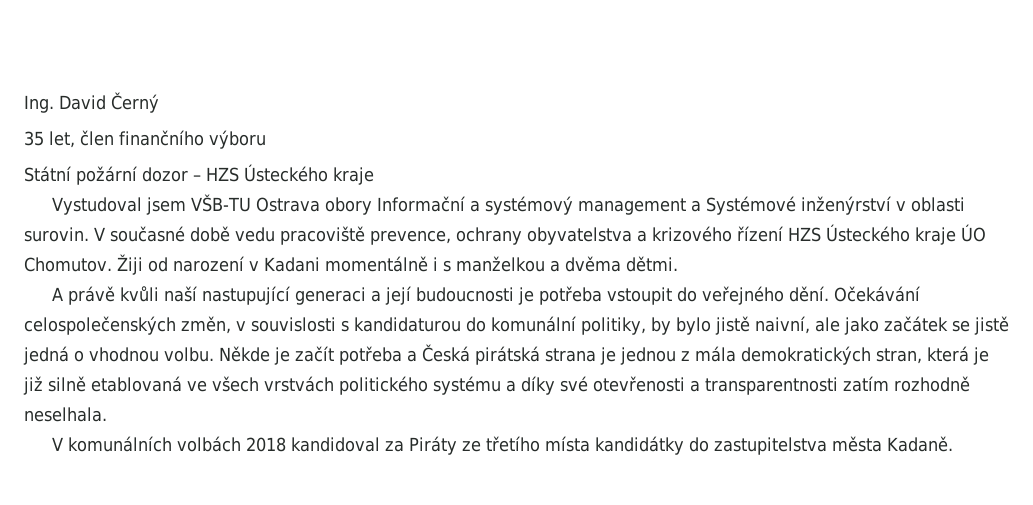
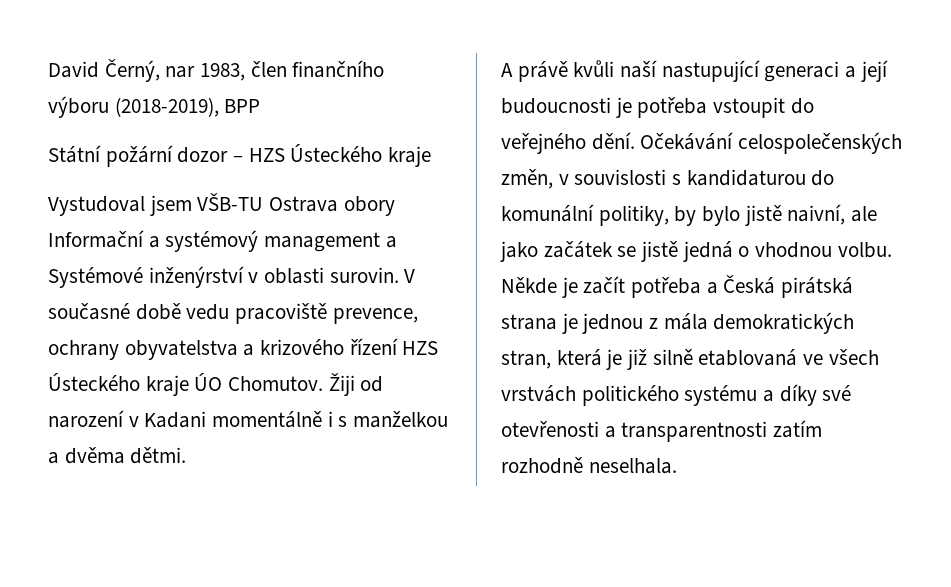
- Ing. David Černý
- 35 let, člen finančního výboru
+ David Černý, nar 1983, člen finančního výboru (2018-2019), BPP
- V komunálních volbách 2018 kandidoval za Piráty ze třetího místa kandidátky do zastupitelstva města Kadaně.

